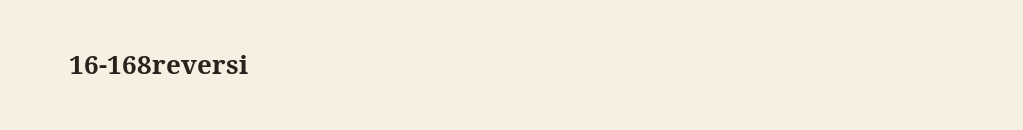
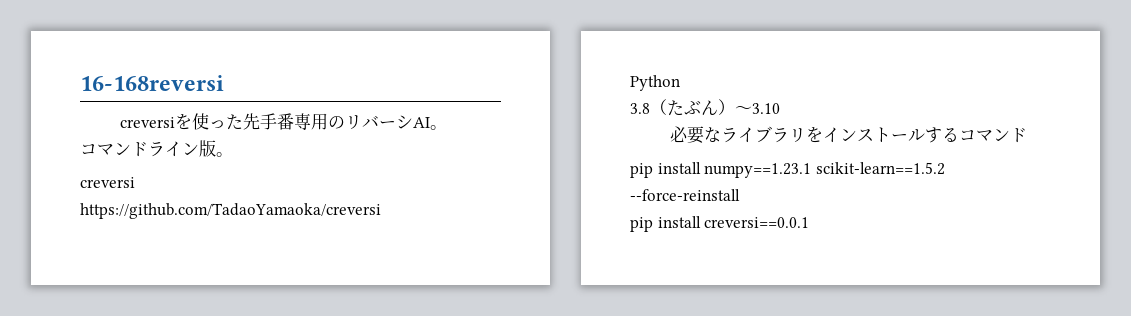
+ creversiを使った先手番専用のリバーシAI。
+ コマンドライン版。
+ creversi
+ https://github.com/TadaoYamaoka/creversi
+ Python
+ 3.8（たぶん）～3.10
+ 必要なライブラリをインストールするコマンド
+ pip install numpy==1.23.1 scikit-learn==1.5.2 --force-reinstall
+ pip install creversi==0.0.1

